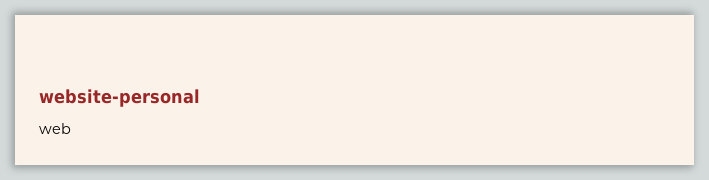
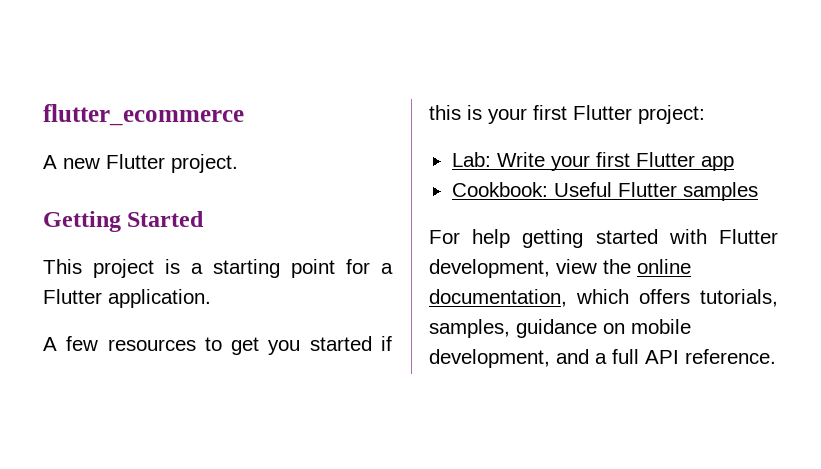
- website-personal
- web
+ flutter_ecommerce
+ A new Flutter project.
+ Getting Started
+ This project is a starting point for a Flutter application.
+ A few resources to get you started if this is your first Flutter project:
+ Lab: Write your first Flutter app
+ Cookbook: Useful Flutter samples
+ For help getting started with Flutter development, view the online documentation, which offers tutorials, samples, guidance on mobile development, and a full API reference.

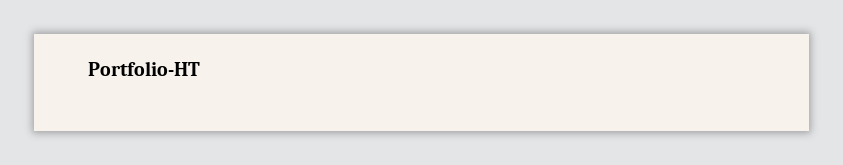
- flutter_ecommerce
- A new Flutter project.
- Getting Started
- This project is a starting point for a Flutter application.
- A few resources to get you started if this is your first Flutter project:
- Lab: Write your first Flutter app
- Cookbook: Useful Flutter samples
- For help getting started with Flutter development, view the online documentation, which offers tutorials, samples, guidance on mobile development, and a full API reference.
+ Portfolio-HT

